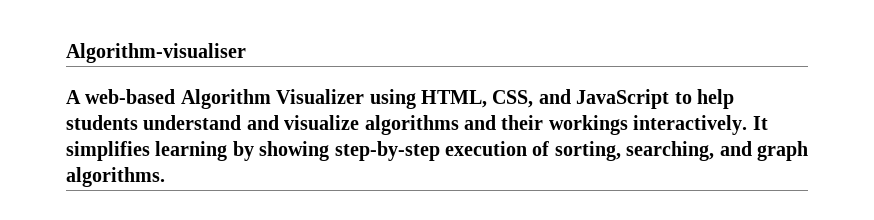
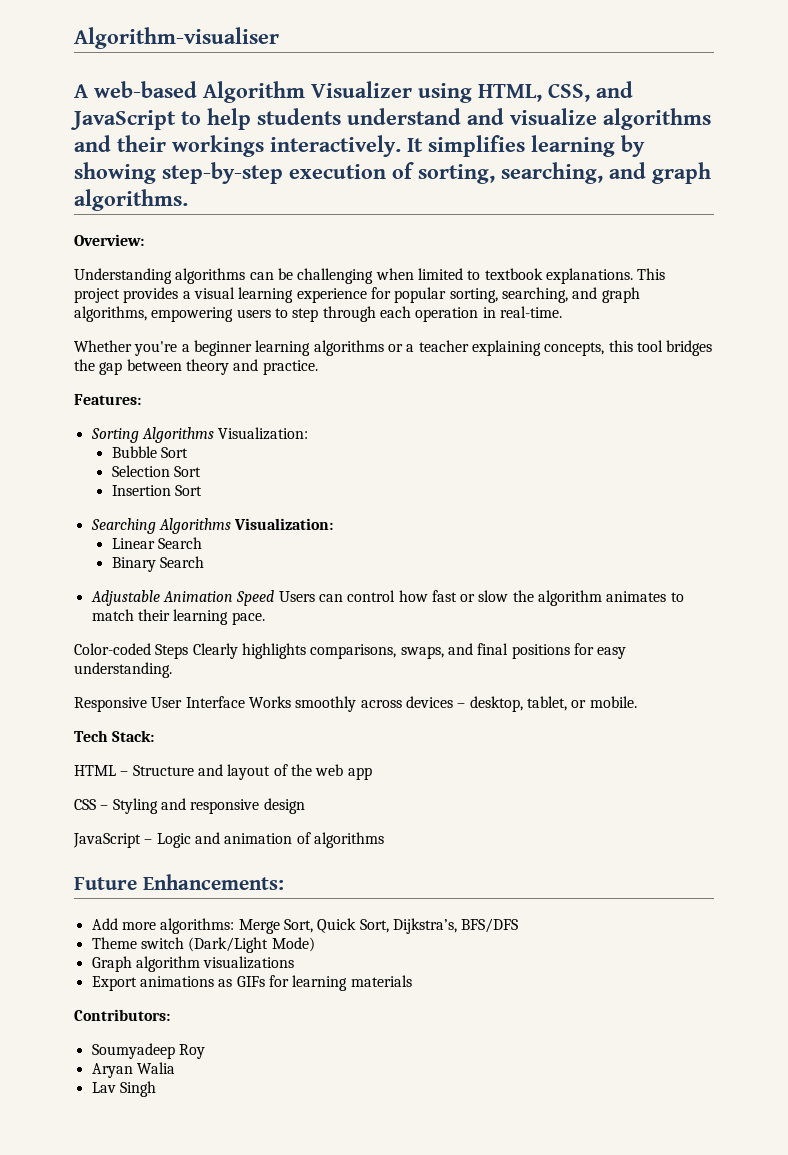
+ Overview:
+ Understanding algorithms can be challenging when limited to textbook explanations. This project provides a visual learning experience for popular sorting, searching, and graph algorithms, empowering users to step through each operation in real-time.
+ Whether you're a beginner learning algorithms or a teacher explaining concepts, this tool bridges the gap between theory and practice.
+ Features:
+ Sorting Algorithms Visualization:
+ Bubble Sort
+ Selection Sort
+ Insertion Sort
+ Searching Algorithms Visualization:
+ Linear Search
+ Binary Search
+ Adjustable Animation Speed Users can control how fast or slow the algorithm animates to match their learning pace.
+ Color-coded Steps Clearly highlights comparisons, swaps, and final positions for easy understanding.
+ Responsive User Interface Works smoothly across devices – desktop, tablet, or mobile.
+ Tech Stack:
+ HTML – Structure and layout of the web app
+ CSS – Styling and responsive design
+ JavaScript – Logic and animation of algorithms
+ Future Enhancements:
+ Add more algorithms: Merge Sort, Quick Sort, Dijkstra’s, BFS/DFS
+ Theme switch (Dark/Light Mode)
+ Graph algorithm visualizations
+ Export animations as GIFs for learning materials
+ Contributors:
+ Soumyadeep Roy
+ Aryan Walia
+ Lav Singh

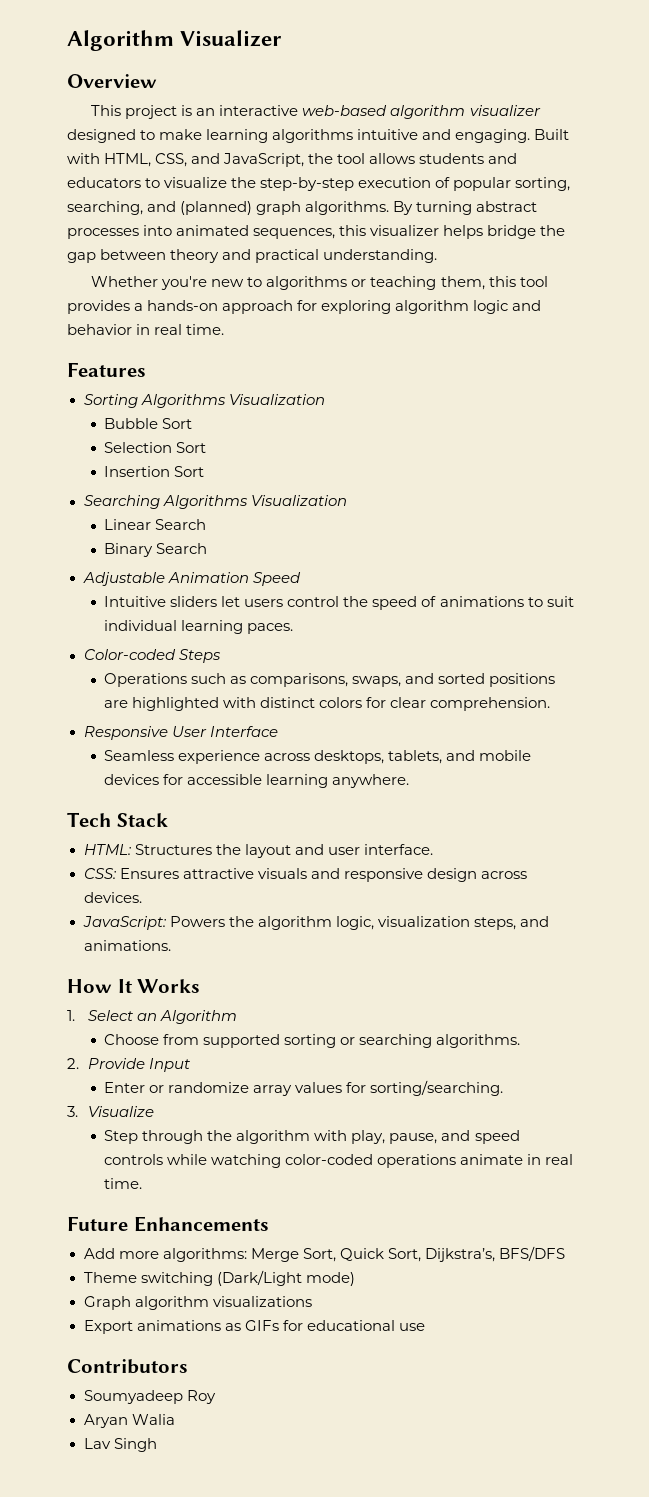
- Algorithm-visualiser
- A web-based Algorithm Visualizer using HTML, CSS, and JavaScript to help students understand and visualize algorithms and their workings interactively. It simplifies learning by showing step-by-step execution of sorting, searching, and graph algorithms.
- Overview:
- Understanding algorithms can be challenging when limited to textbook explanations. This project provides a visual learning experience for popular sorting, searching, and graph algorithms, empowering users to step through each operation in real-time.
- Whether you're a beginner learning algorithms or a teacher explaining concepts, this tool bridges the gap between theory and practice.
- Features:
+ Algorithm Visualizer
+ Overview
+ This project is an interactive web-based algorithm visualizer designed to make learning algorithms intuitive and engaging. Built with HTML, CSS, and JavaScript, the tool allows students and educators to visualize the step-by-step execution of popular sorting, searching, and (planned) graph algorithms. By turning abstract processes into animated sequences, this visualizer helps bridge the gap between theory and practical understanding.
+ Whether you're new to algorithms or teaching them, this tool provides a hands-on approach for exploring algorithm logic and behavior in real time.
+ Features
- Sorting Algorithms Visualization:
+ Sorting Algorithms Visualization
- Searching Algorithms Visualization:
+ Searching Algorithms Visualization
- Adjustable Animation Speed Users can control how fast or slow the algorithm animates to match their learning pace.
- Color-coded Steps Clearly highlights comparisons, swaps, and final positions for easy understanding.
- Responsive User Interface Works smoothly across devices – desktop, tablet, or mobile.
- Tech Stack:
- HTML – Structure and layout of the web app
- CSS – Styling and responsive design
- JavaScript – Logic and animation of algorithms
+ Adjustable Animation Speed
+ Intuitive sliders let users control the speed of animations to suit individual learning paces.
+ Color-coded Steps
+ Operations such as comparisons, swaps, and sorted positions are highlighted with distinct colors for clear comprehension.
+ Responsive User Interface
+ Seamless experience across desktops, tablets, and mobile devices for accessible learning anywhere.
+ Tech Stack
+ HTML: Structures the layout and user interface.
+ CSS: Ensures attractive visuals and responsive design across devices.
+ JavaScript: Powers the algorithm logic, visualization steps, and animations.
+ How It Works
+ 1. Select an Algorithm
+ Choose from supported sorting or searching algorithms.
+ 2. Provide Input
+ Enter or randomize array values for sorting/searching.
+ 3. Visualize
+ Step through the algorithm with play, pause, and speed controls while watching color-coded operations animate in real time.
- Future Enhancements:
+ Future Enhancements
- Theme switch (Dark/Light Mode)
+ Theme switching (Dark/Light mode)
- Export animations as GIFs for learning materials
- Contributors:
+ Export animations as GIFs for educational use
+ Contributors

